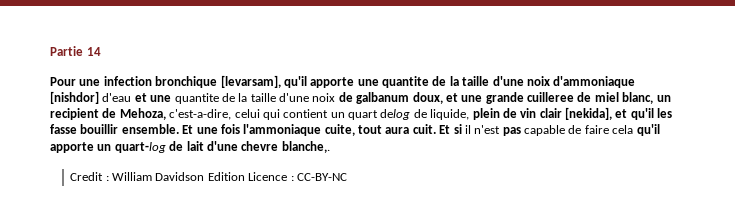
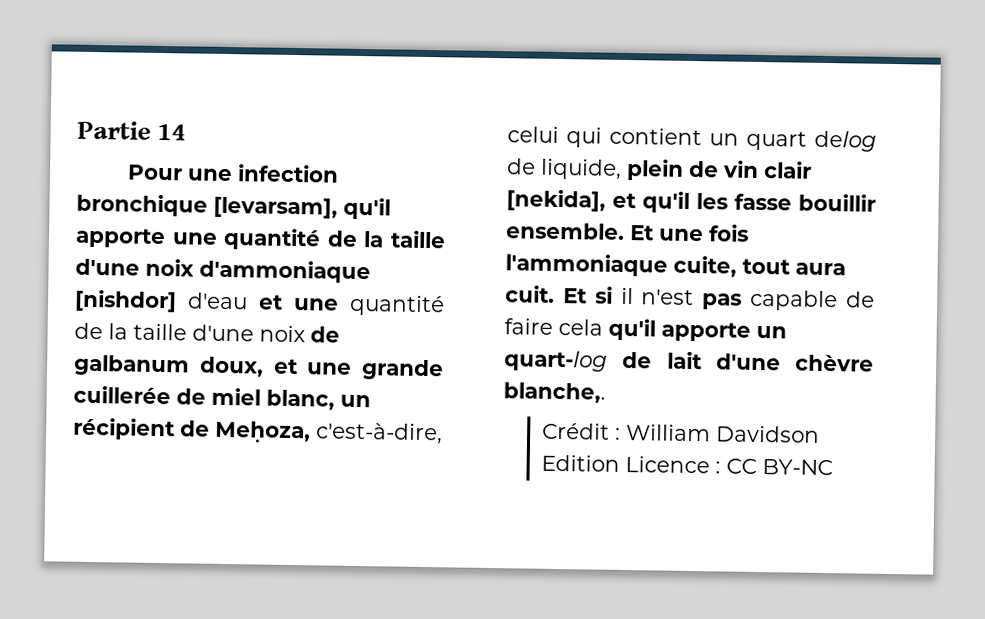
- Pour une infection bronchique [levarsam], qu'il apporte une quantite de la taille d'une noix d'ammoniaque [nishdor] d'eau et une quantite de la taille d'une noix de galbanum doux, et une grande cuilleree de miel blanc, un recipient de Mehoza, c'est-a-dire, celui qui contient un quart delog de liquide, plein de vin clair [nekida], et qu'il les fasse bouillir ensemble.
+ Pour une infection bronchique [levarsam], qu'il apporte une quantité de la taille d'une noix d'ammoniaque [nishdor] d'eau et une quantité de la taille d'une noix de galbanum doux, et une grande cuillerée de miel blanc, un récipient de Meḥoza, c'est-à-dire, celui qui contient un quart delog de liquide, plein de vin clair [nekida], et qu'il les fasse bouillir ensemble.
- Et si il n'est pas capable de faire cela qu'il apporte un quart-log de lait d'une chevre blanche,.
+ Et si il n'est pas capable de faire cela qu'il apporte un quart-log de lait d'une chèvre blanche,.
- Credit : William Davidson Edition Licence : CC-BY-NC
+ Crédit : William Davidson Edition Licence : CC BY-NC

